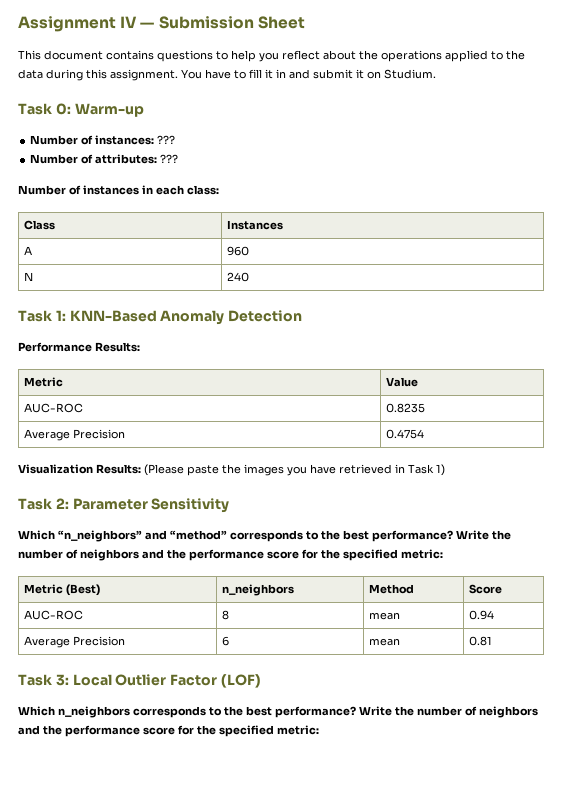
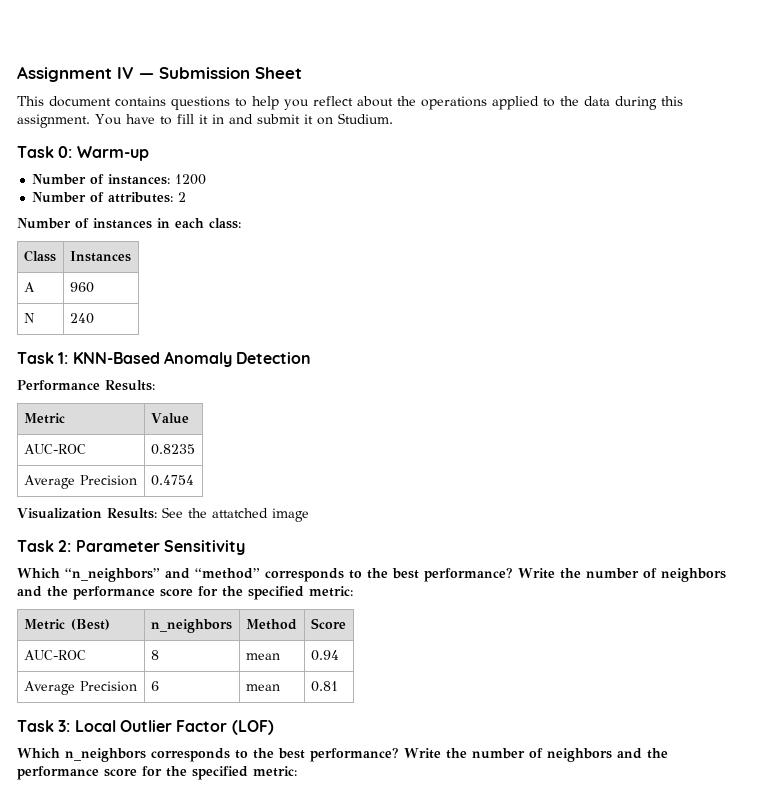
- Number of instances: ???
+ Number of instances: 1200
- Number of attributes: ???
+ Number of attributes: 2
- Visualization Results: (Please paste the images you have retrieved in Task 1)
+ Visualization Results: See the attatched image

